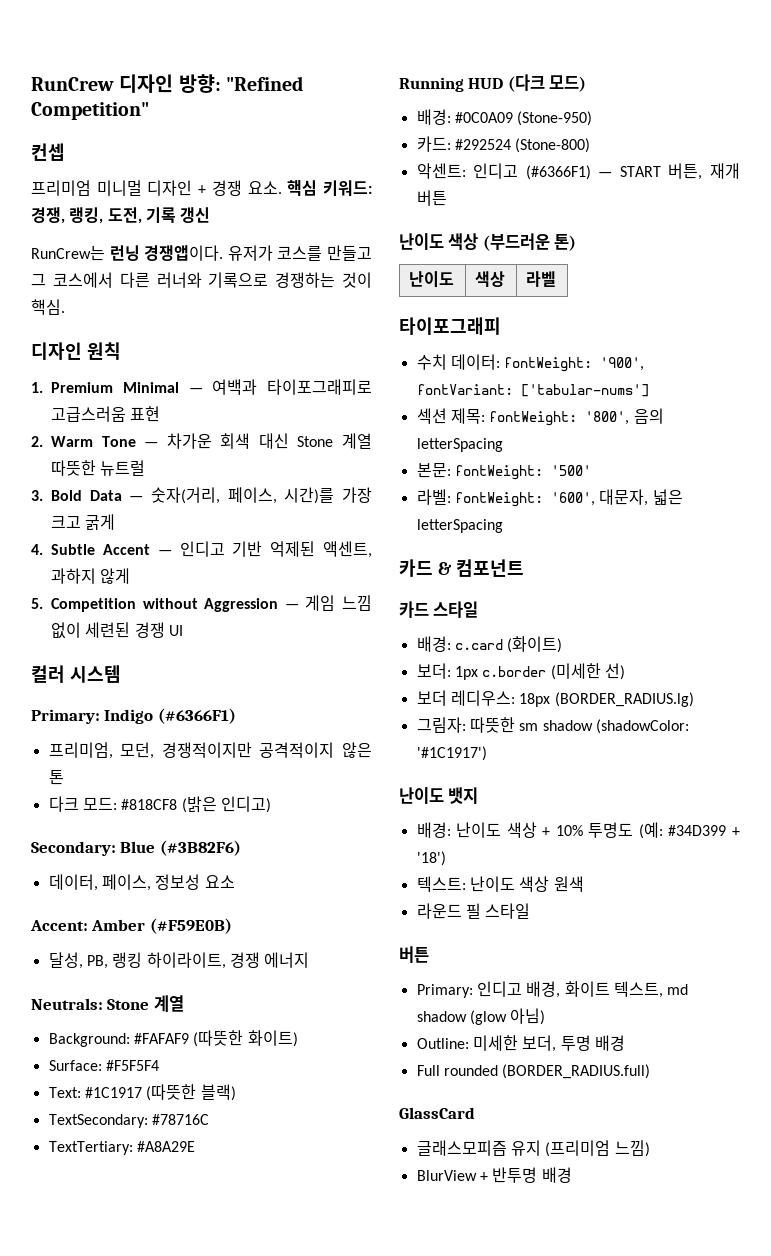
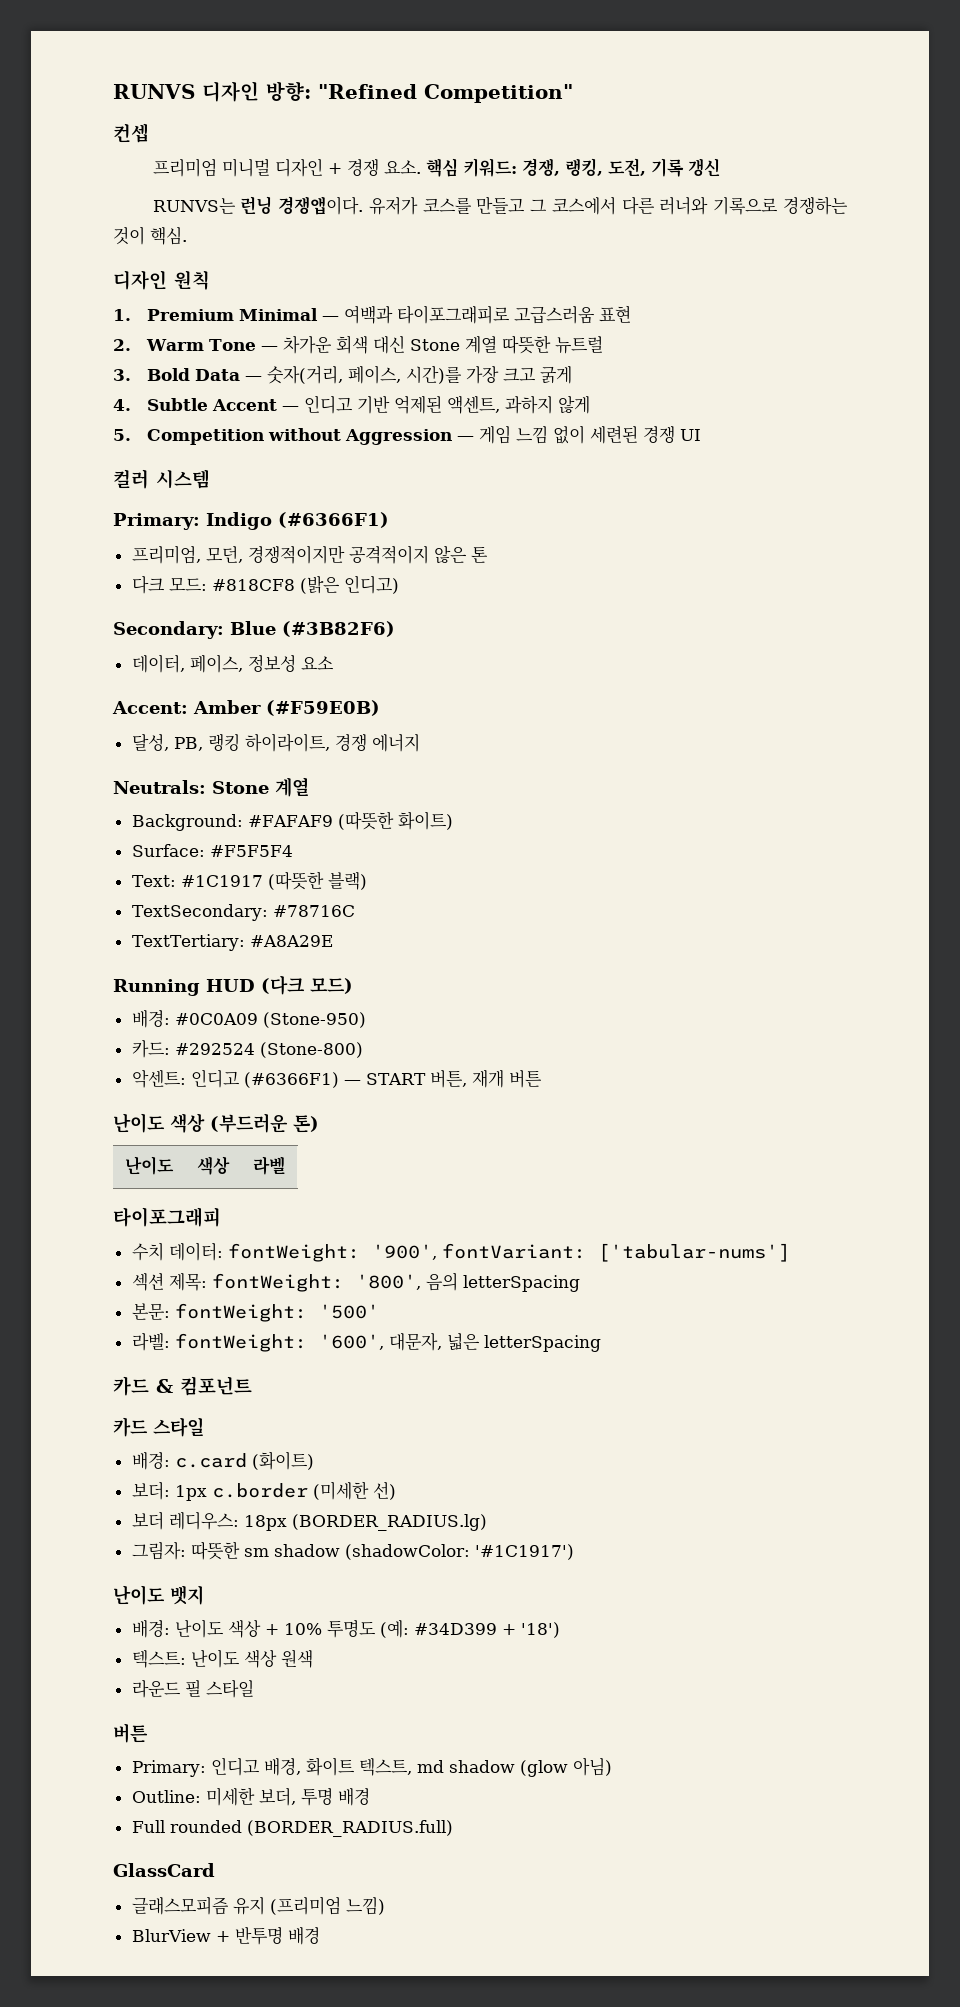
- RunCrew 디자인 방향: "Refined Competition"
+ RUNVS 디자인 방향: "Refined Competition"
- RunCrew는 런닝 경쟁앱이다.
+ RUNVS는 런닝 경쟁앱이다.

